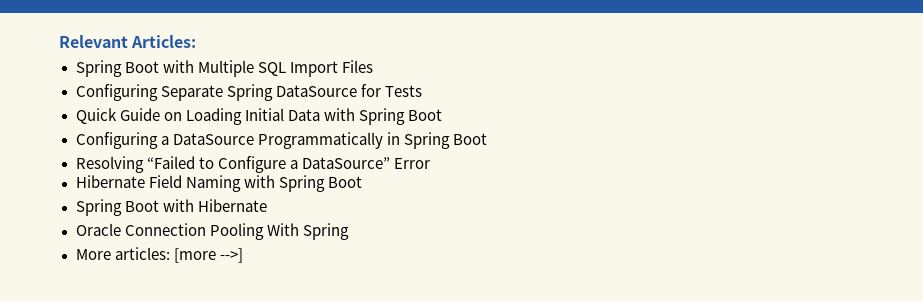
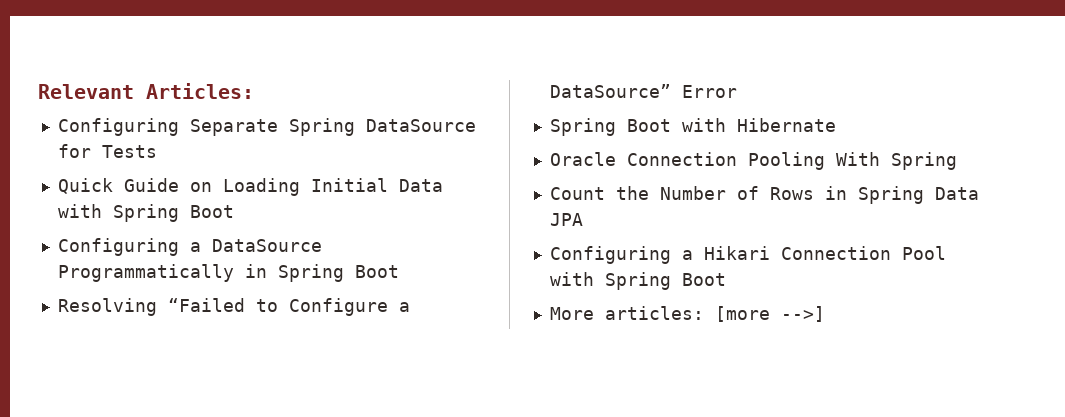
- Spring Boot with Multiple SQL Import Files
- Hibernate Field Naming with Spring Boot
+ Count the Number of Rows in Spring Data JPA
+ Configuring a Hikari Connection Pool with Spring Boot

